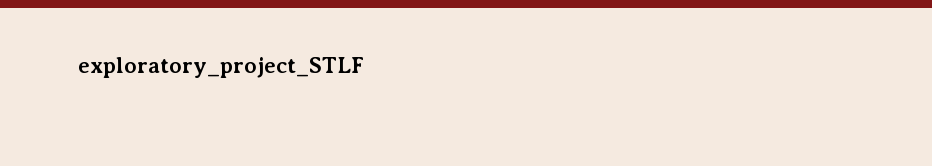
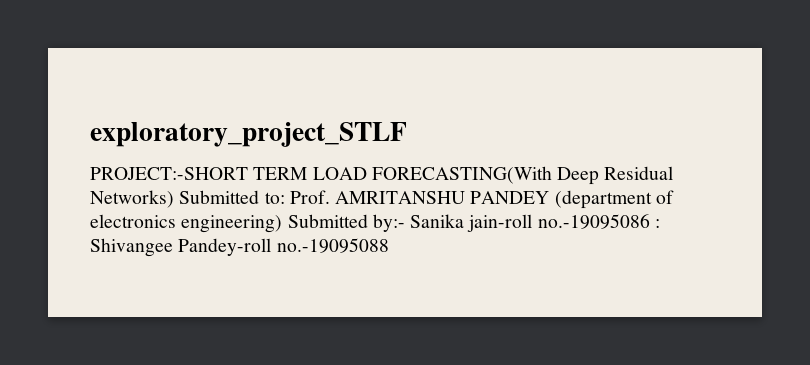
+ PROJECT:-SHORT TERM LOAD FORECASTING(With Deep Residual Networks) Submitted to: Prof. AMRITANSHU PANDEY (department of electronics engineering) Submitted by:- Sanika jain-roll no.-19095086 : Shivangee Pandey-roll no.-19095088

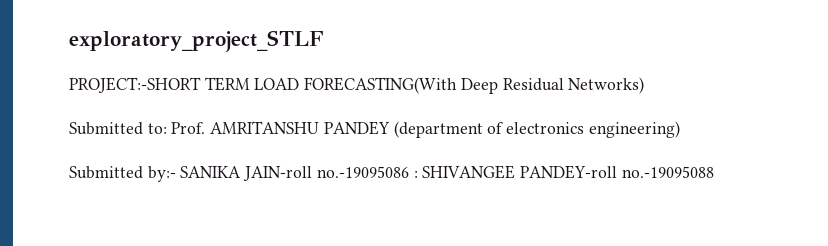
- PROJECT:-SHORT TERM LOAD FORECASTING(With Deep Residual Networks) Submitted to: Prof. AMRITANSHU PANDEY (department of electronics engineering) Submitted by:- Sanika jain-roll no.-19095086 : Shivangee Pandey-roll no.-19095088
+ PROJECT:-SHORT TERM LOAD FORECASTING(With Deep Residual Networks)
+ Submitted to: Prof. AMRITANSHU PANDEY (department of electronics engineering)
+ Submitted by:- SANIKA JAIN-roll no.-19095086 : SHIVANGEE PANDEY-roll no.-19095088

